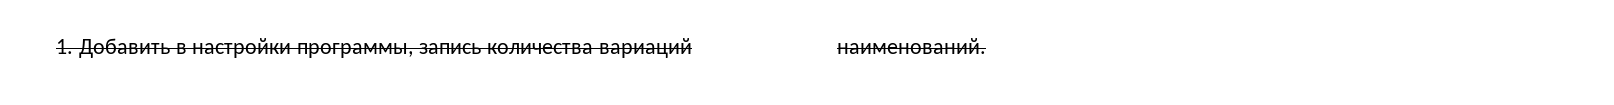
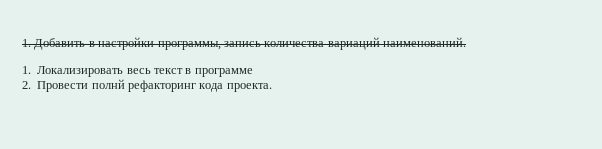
+ 1. Локализировать весь текст в программе
+ 2. Провести полнй рефакторинг кода проекта.

